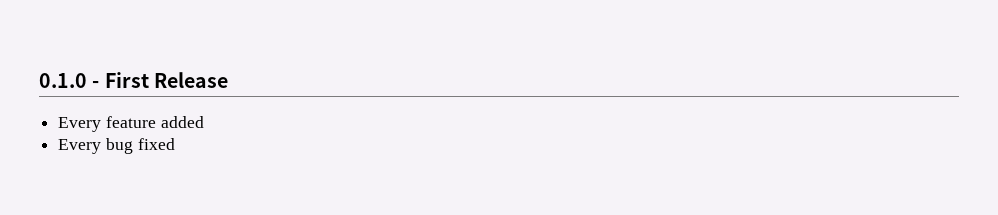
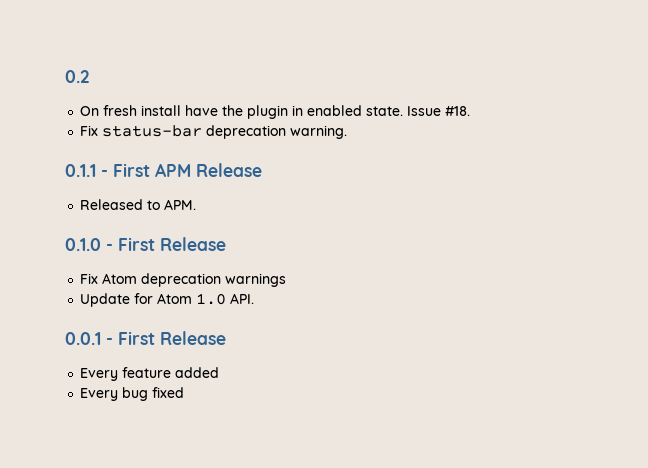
+ 0.2
+ On fresh install have the plugin in enabled state. Issue #18.
+ Fix status-bar deprecation warning.
+ 0.1.1 - First APM Release
+ Released to APM.
  0.1.0 - First Release
+ Fix Atom deprecation warnings
+ Update for Atom 1.0 API.
+ 0.0.1 - First Release

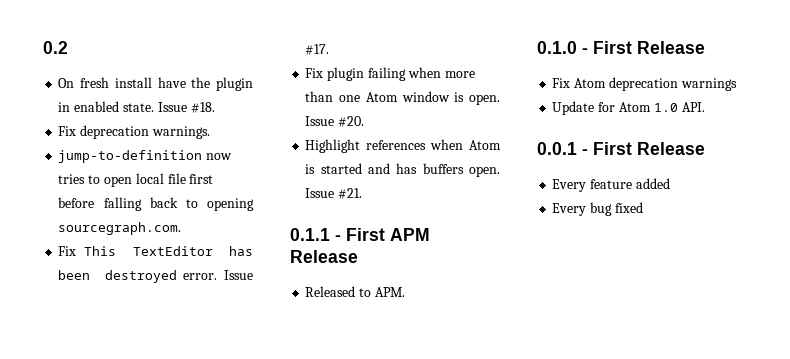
- Fix status-bar deprecation warning.
+ Fix deprecation warnings.
+ jump-to-definition now tries to open local file first before falling back to opening sourcegraph.com.
+ Fix This TextEditor has been destroyed error. Issue #17.
+ Fix plugin failing when more than one Atom window is open. Issue #20.
+ Highlight references when Atom is started and has buffers open. Issue #21.

